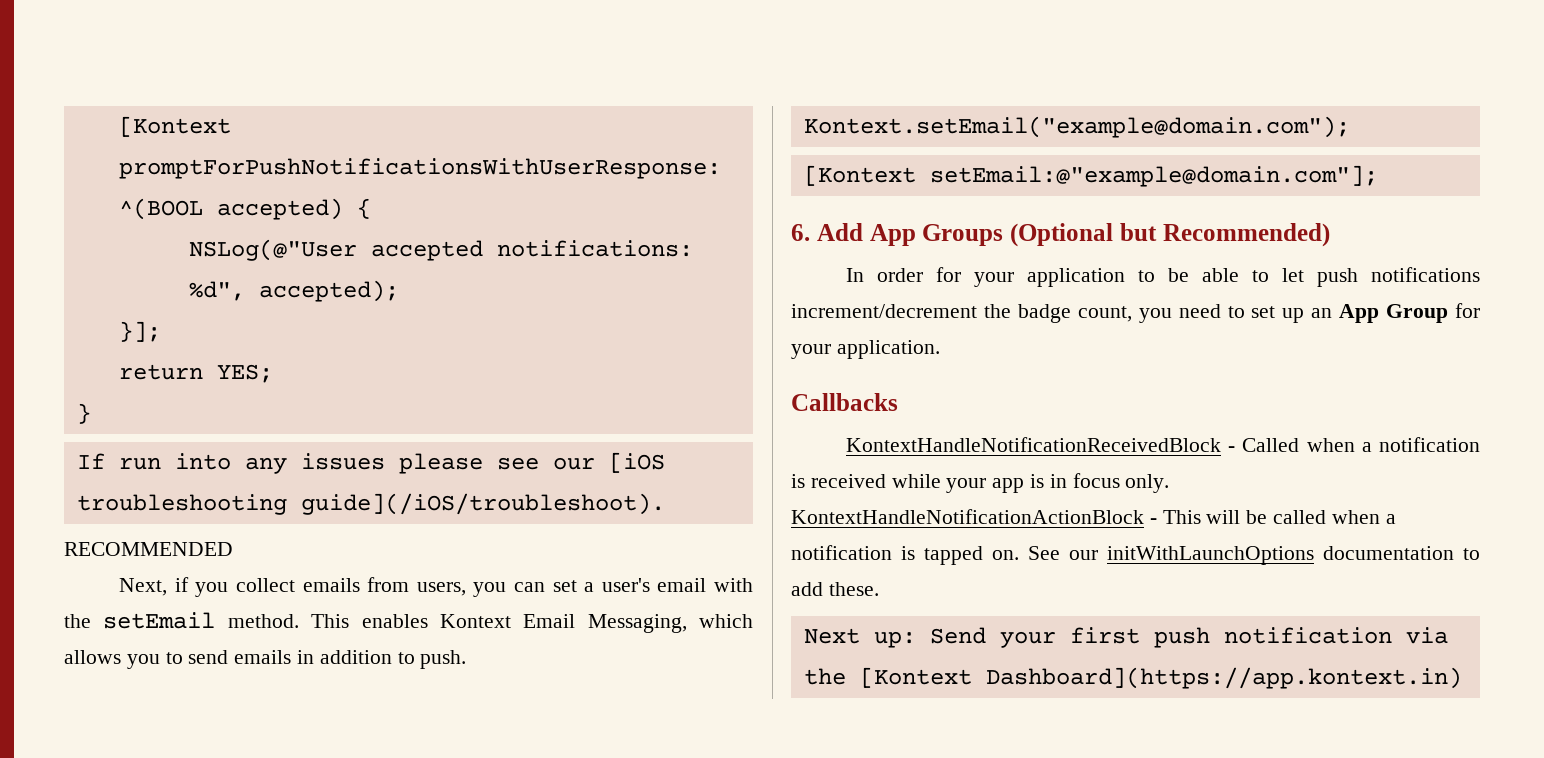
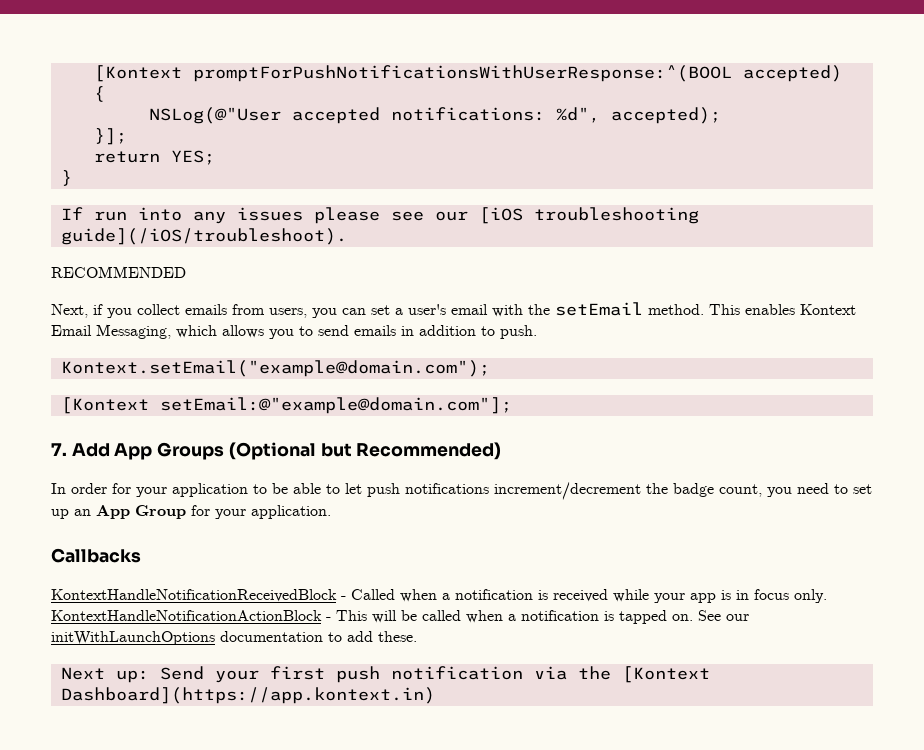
- 6. Add App Groups (Optional but Recommended)
+ 7. Add App Groups (Optional but Recommended)

